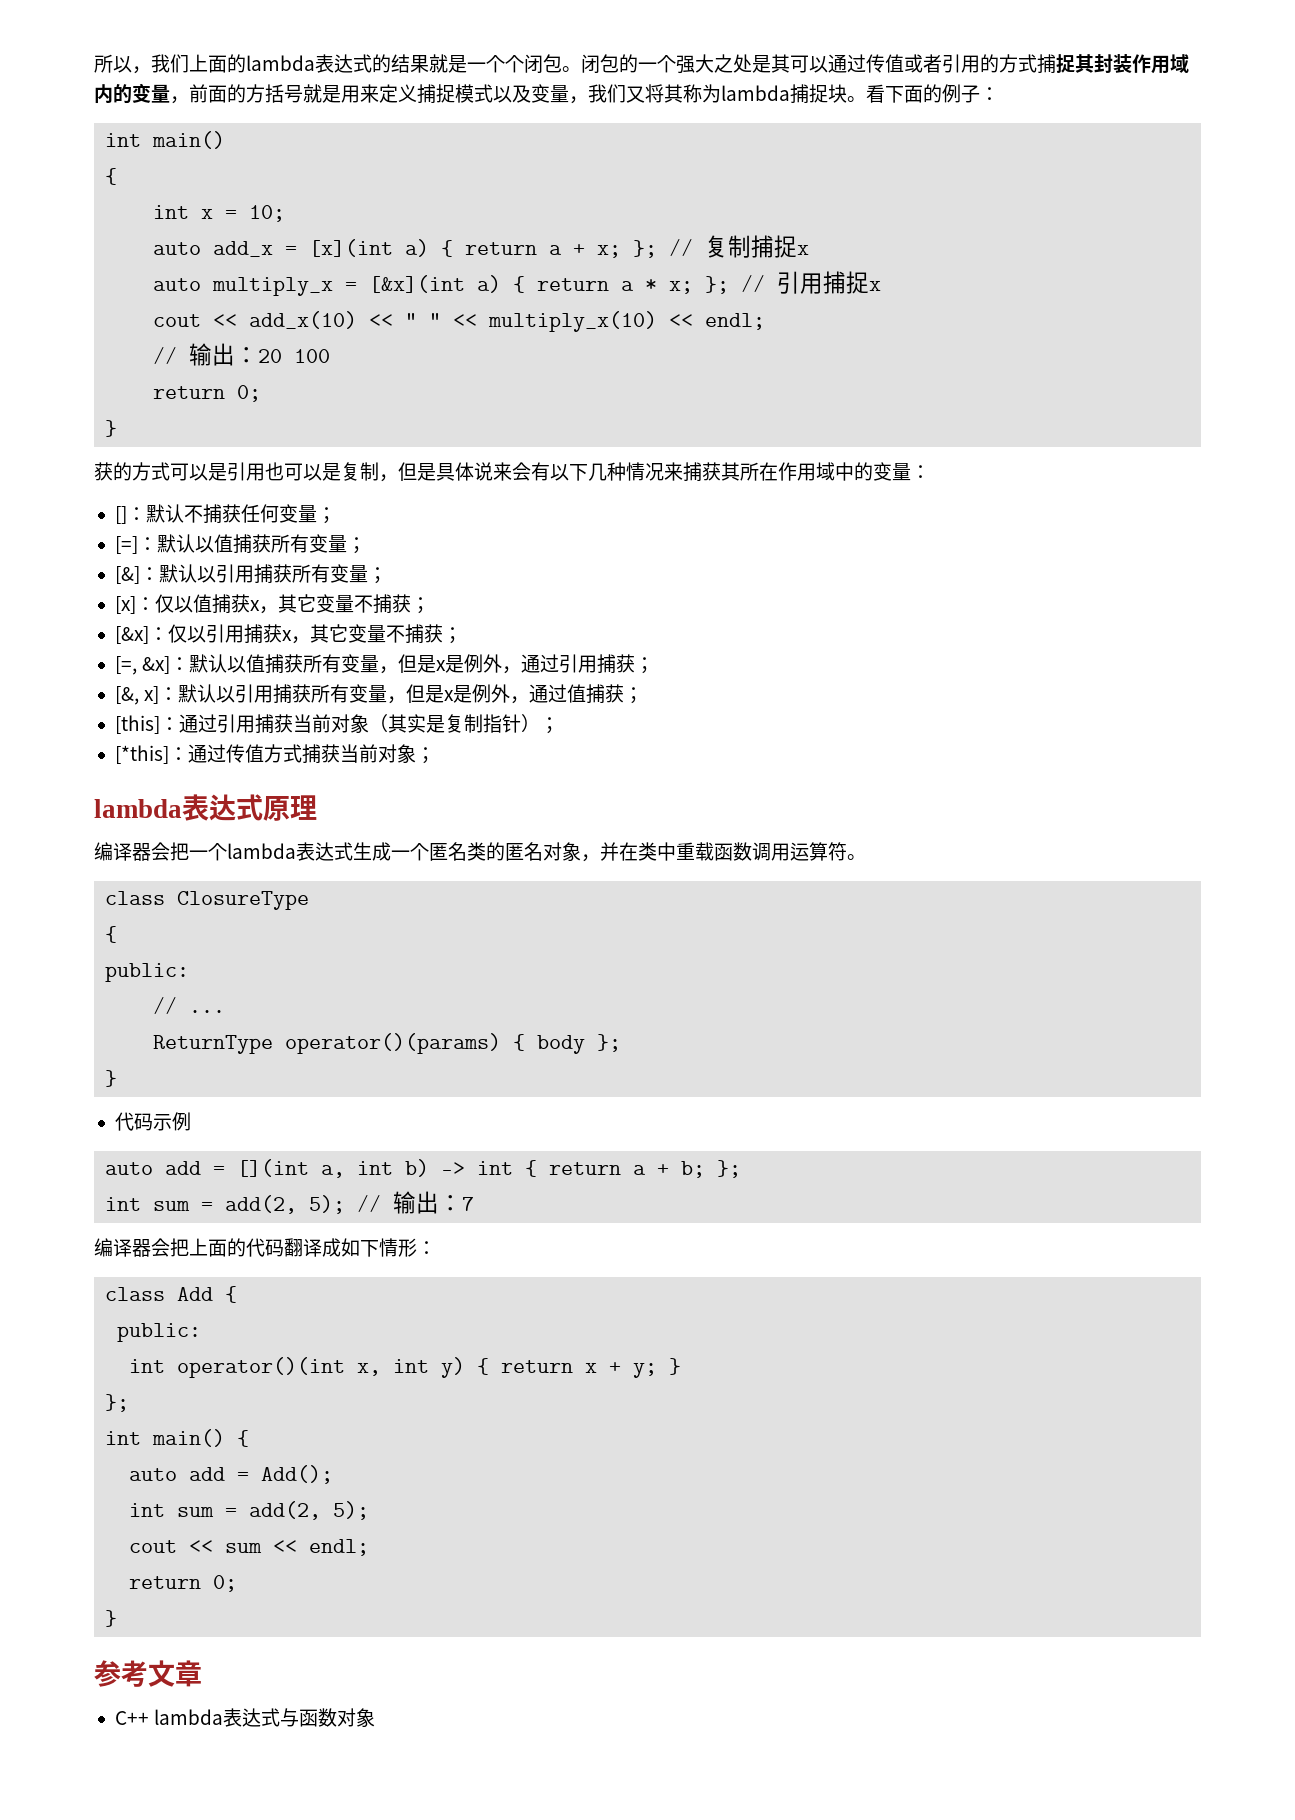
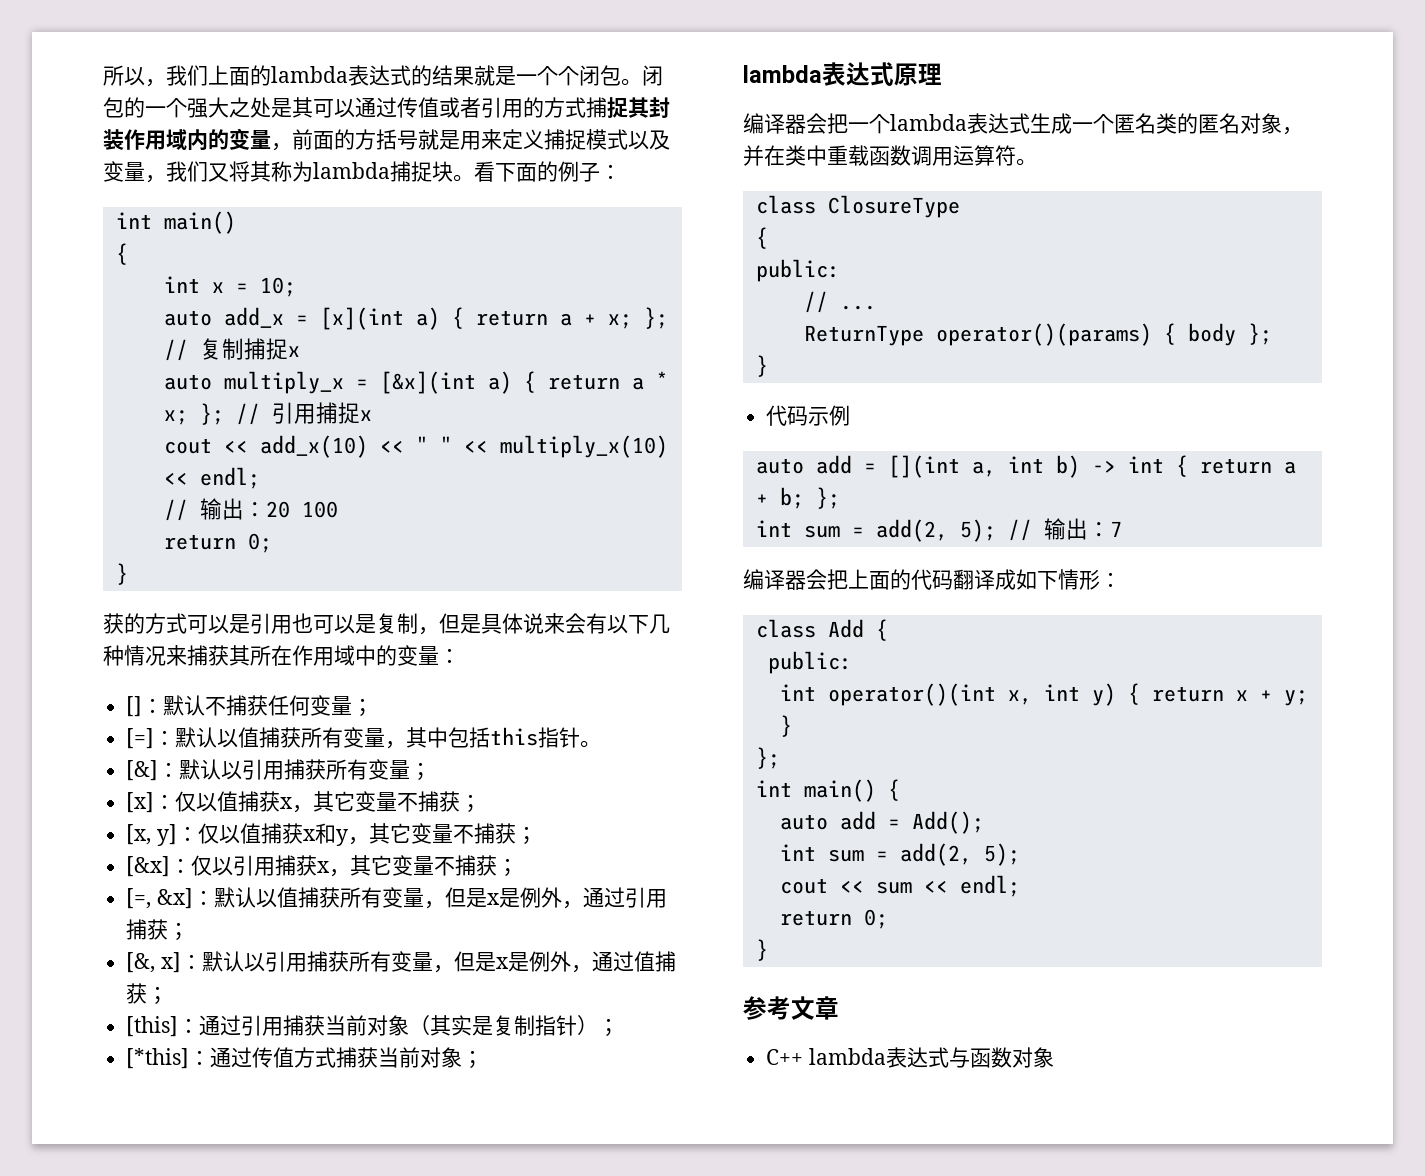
- [=]：默认以值捕获所有变量；
+ [=]：默认以值捕获所有变量，其中包括this指针。
+ [x, y]：仅以值捕获x和y，其它变量不捕获；

